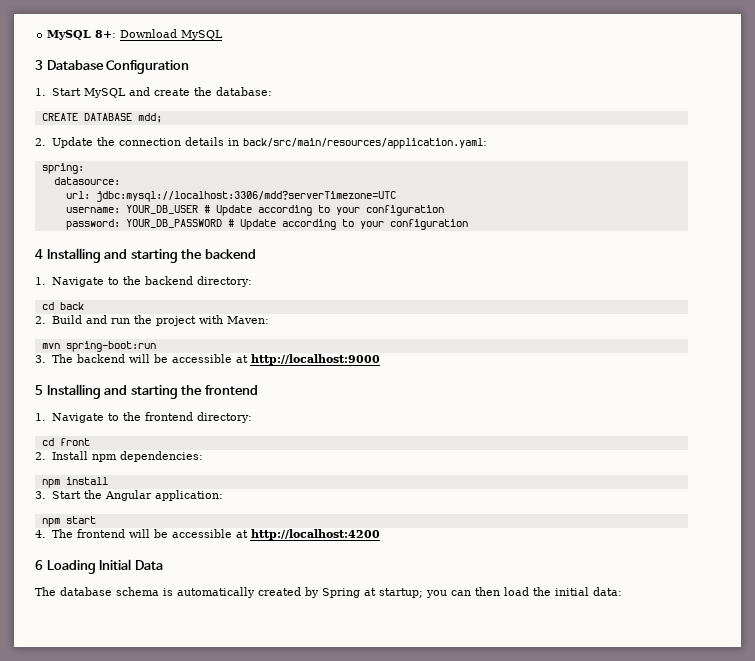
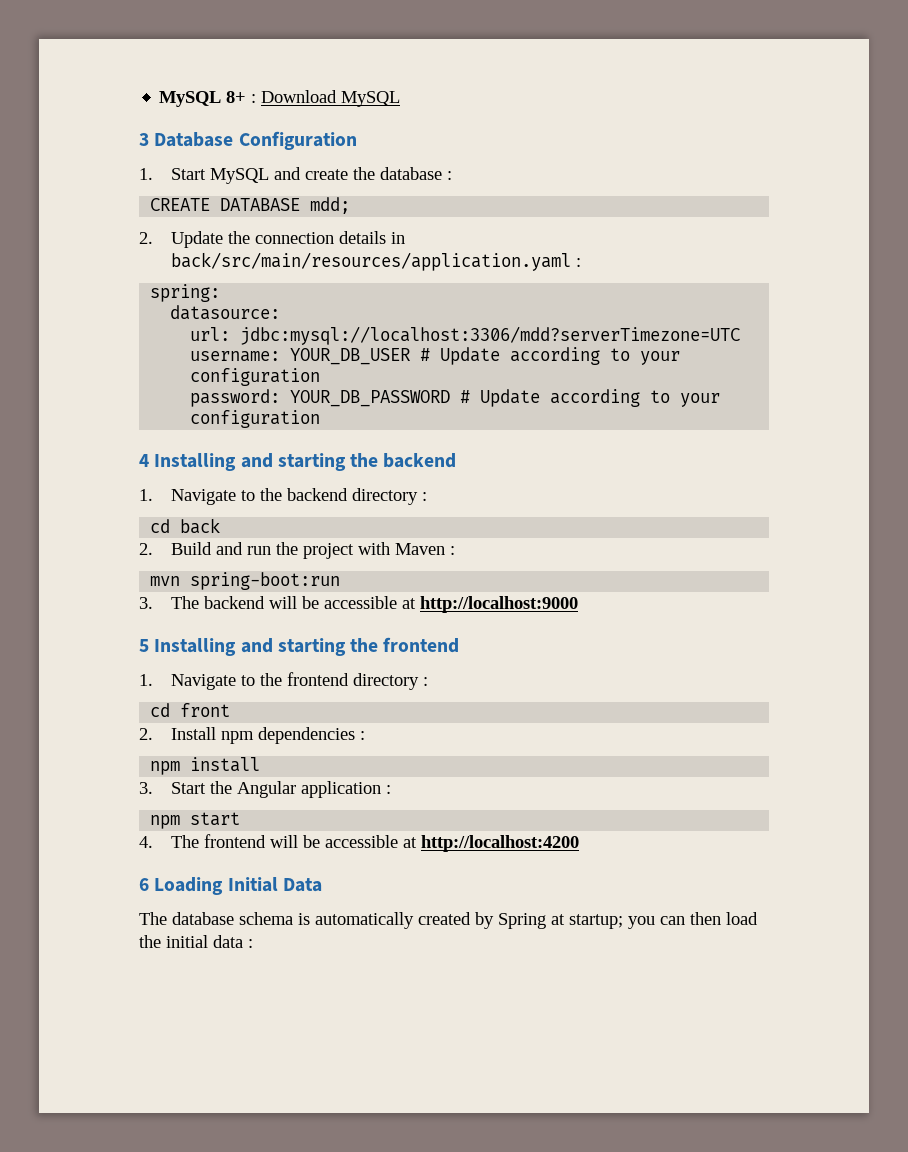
- MySQL 8+: Download MySQL
+ MySQL 8+ : Download MySQL
- 1. Start MySQL and create the database:
+ 1. Start MySQL and create the database :
- 2. Update the connection details in back/src/main/resources/application.yaml:
+ 2. Update the connection details in back/src/main/resources/application.yaml :
- 1. Navigate to the backend directory:
+ 1. Navigate to the backend directory :
- 2. Build and run the project with Maven:
+ 2. Build and run the project with Maven :
- 1. Navigate to the frontend directory:
+ 1. Navigate to the frontend directory :
- 2. Install npm dependencies:
+ 2. Install npm dependencies :
- 3. Start the Angular application:
+ 3. Start the Angular application :
- The database schema is automatically created by Spring at startup; you can then load the initial data:
+ The database schema is automatically created by Spring at startup; you can then load the initial data :

